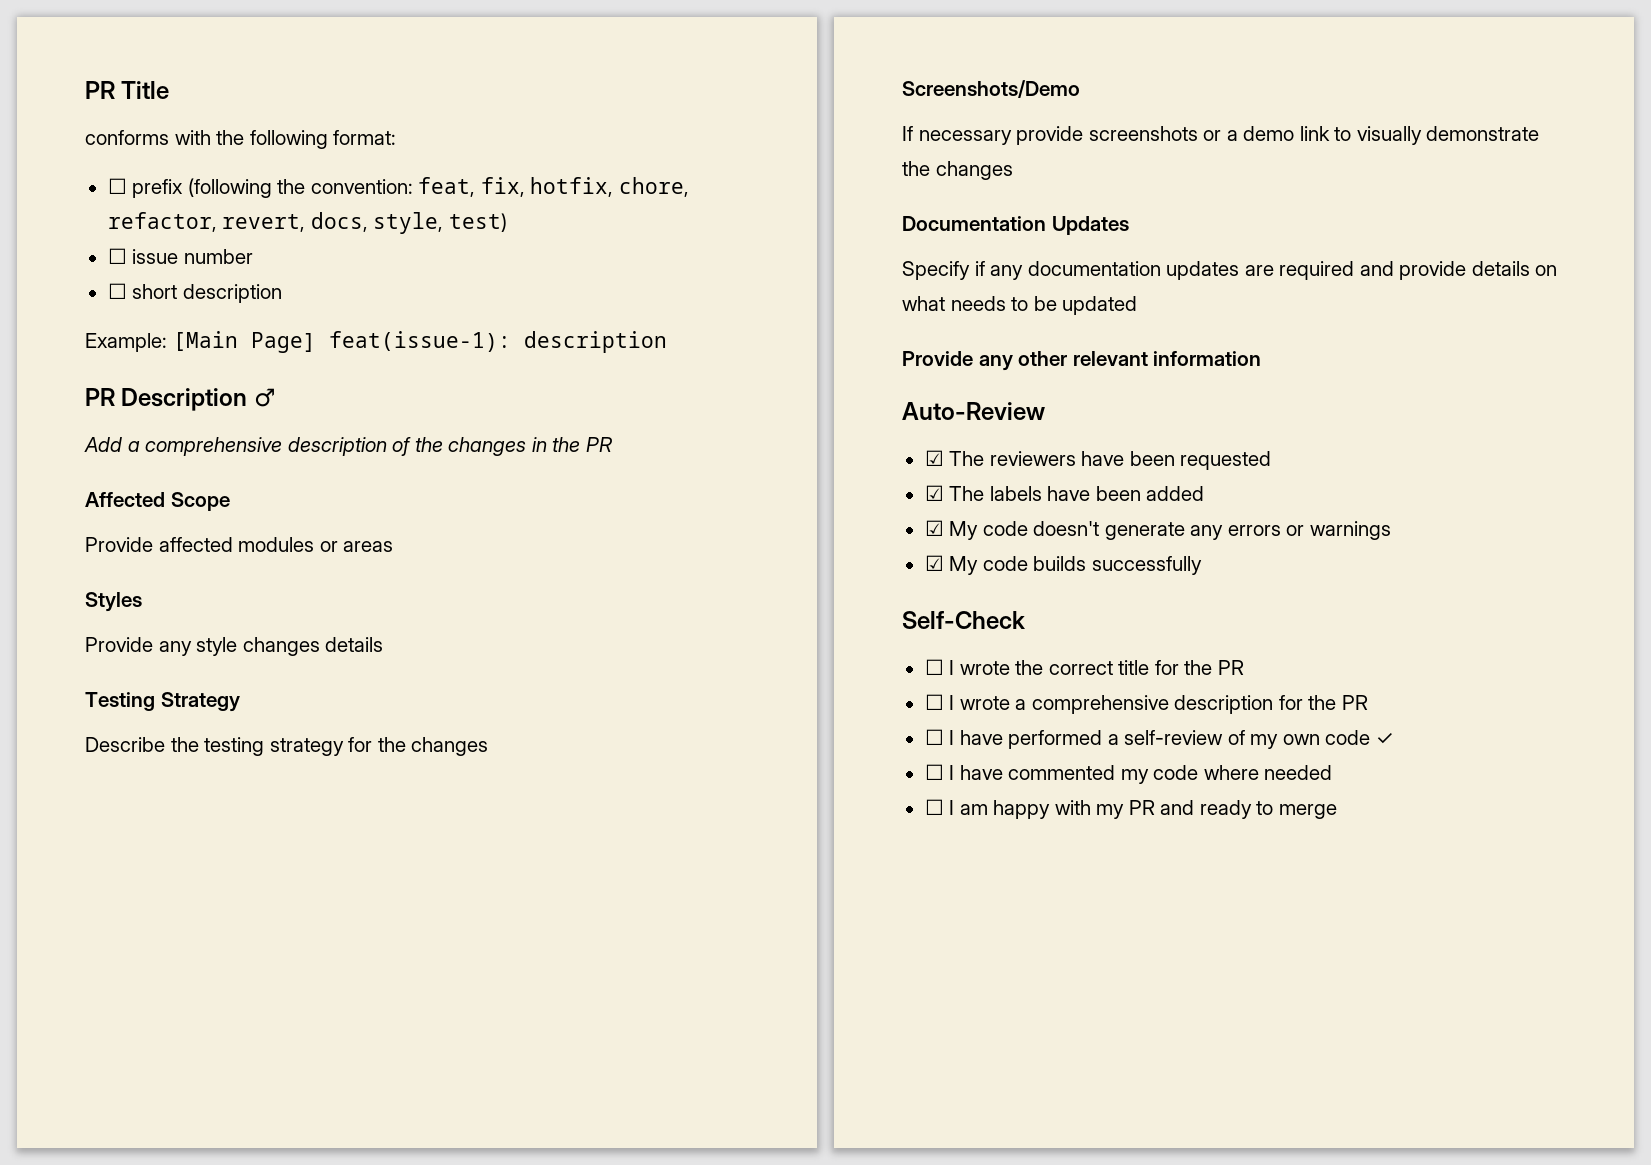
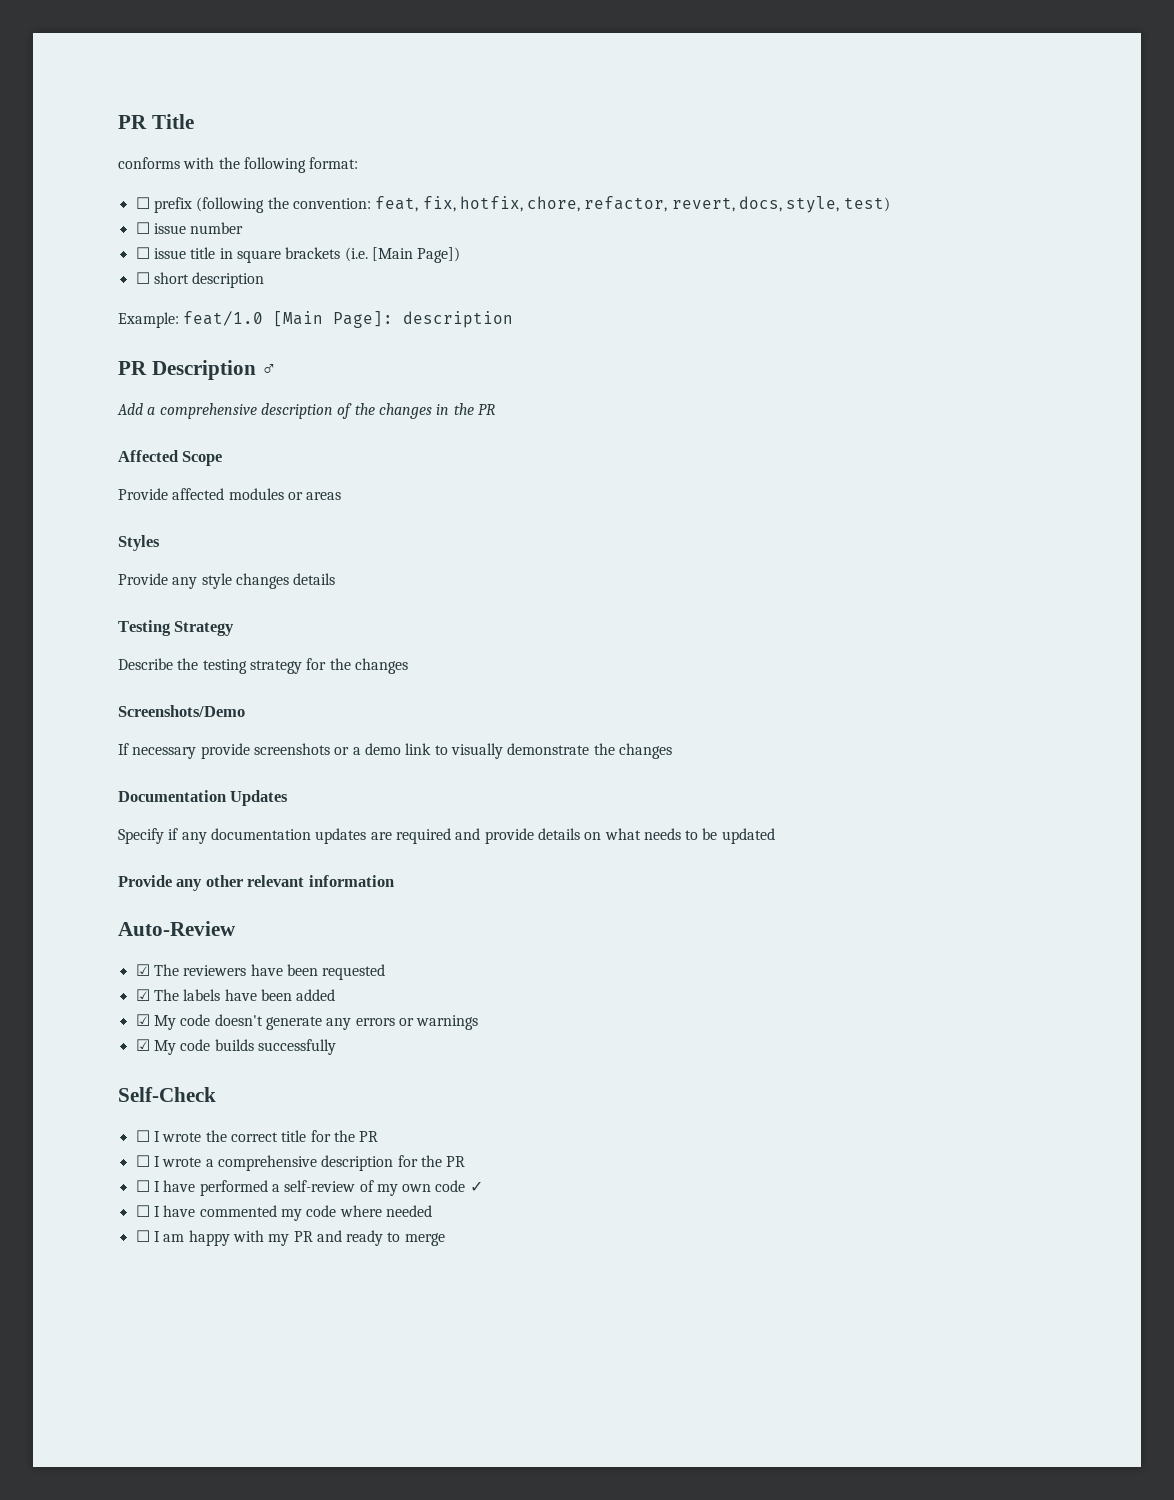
+ ☐ issue title in square brackets (i.e. [Main Page])
- Example: [Main Page] feat(issue-1): description
+ Example: feat/1.0 [Main Page]: description

